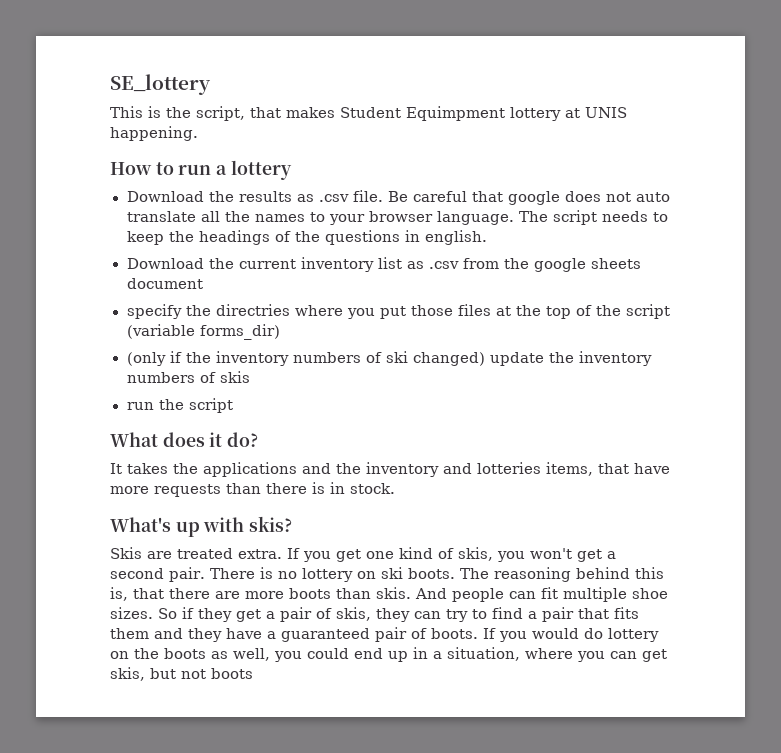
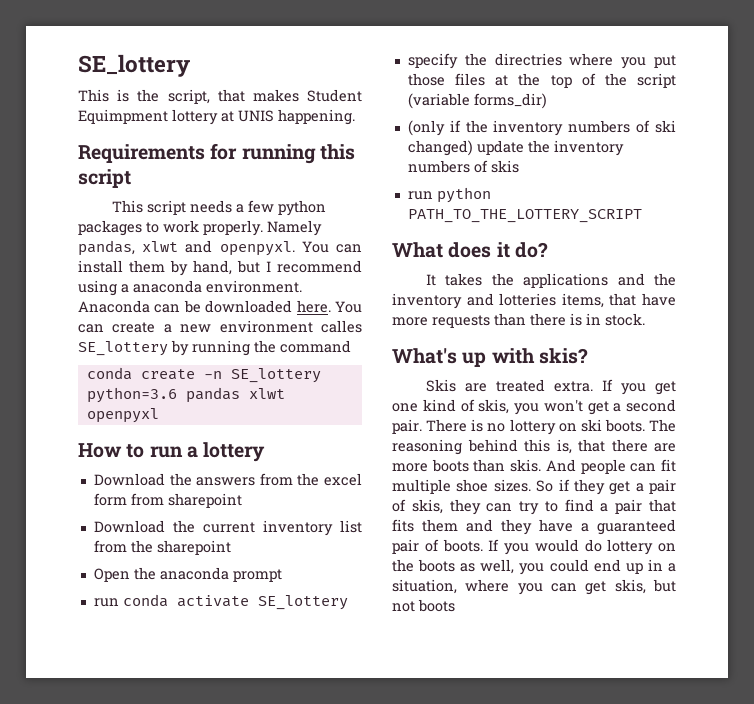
+ Requirements for running this script
+ This script needs a few python packages to work properly. Namely pandas, xlwt and openpyxl. You can install them by hand, but I recommend using a anaconda environment. Anaconda can be downloaded here. You can create a new environment calles SE_lottery by running the command
+ conda create -n SE_lottery python=3.6 pandas xlwt openpyxl
- Download the results as .csv file. Be careful that google does not auto translate all the names to your browser language. The script needs to keep the headings of the questions in english.
+ Download the answers from the excel form from sharepoint
- Download the current inventory list as .csv from the google sheets document
+ Download the current inventory list from the sharepoint
+ Open the anaconda prompt
+ run conda activate SE_lottery
- run the script
+ run python PATH_TO_THE_LOTTERY_SCRIPT

